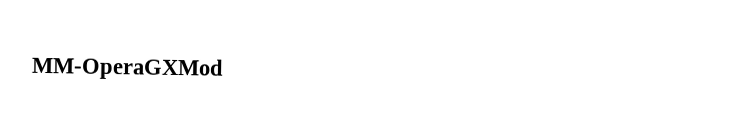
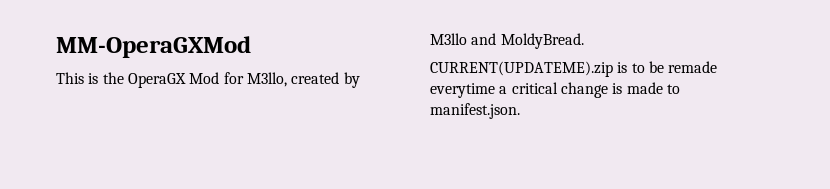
+ This is the OperaGX Mod for M3llo, created by M3llo and MoldyBread.
+ CURRENT(UPDATEME).zip is to be remade everytime a critical change is made to manifest.json.

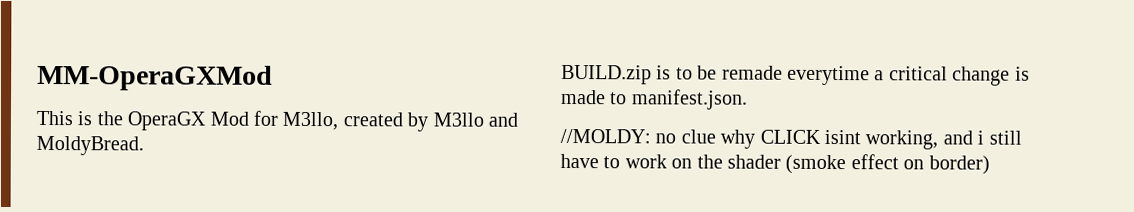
- CURRENT(UPDATEME).zip is to be remade everytime a critical change is made to manifest.json.
+ BUILD.zip is to be remade everytime a critical change is made to manifest.json.
+ //MOLDY: no clue why CLICK isint working, and i still have to work on the shader (smoke effect on border)

